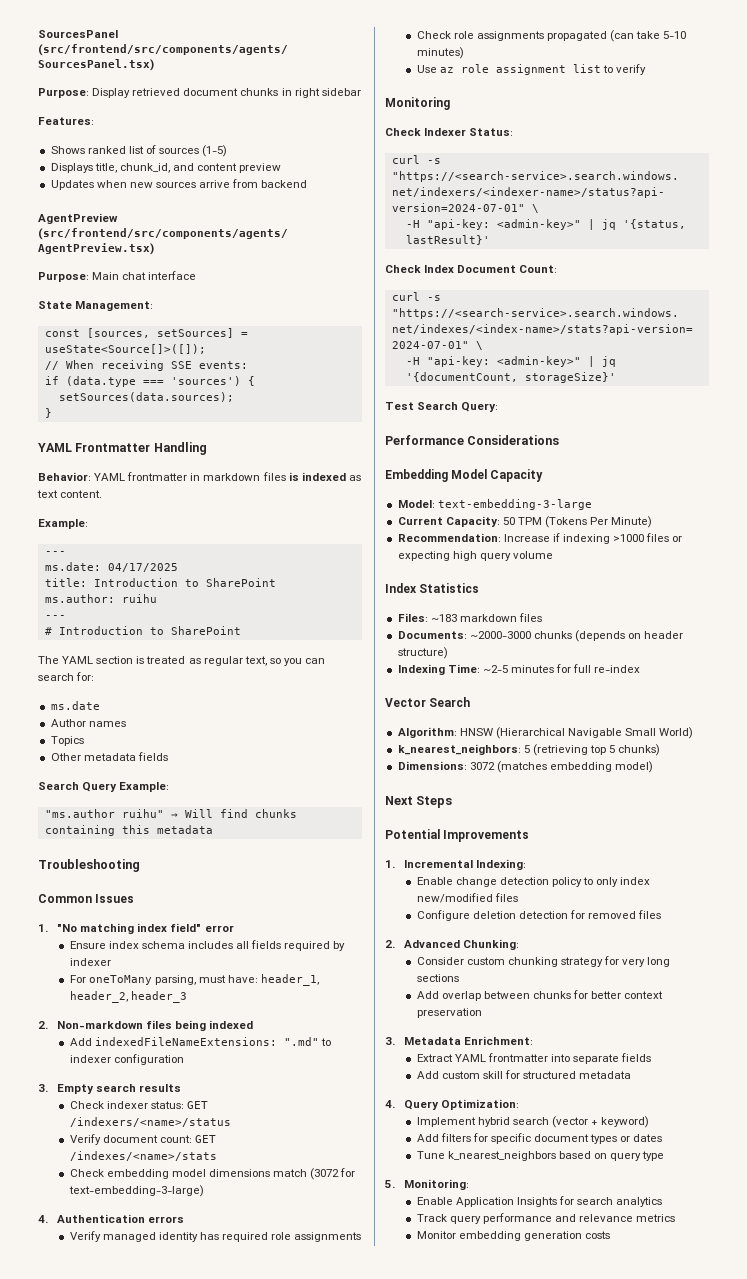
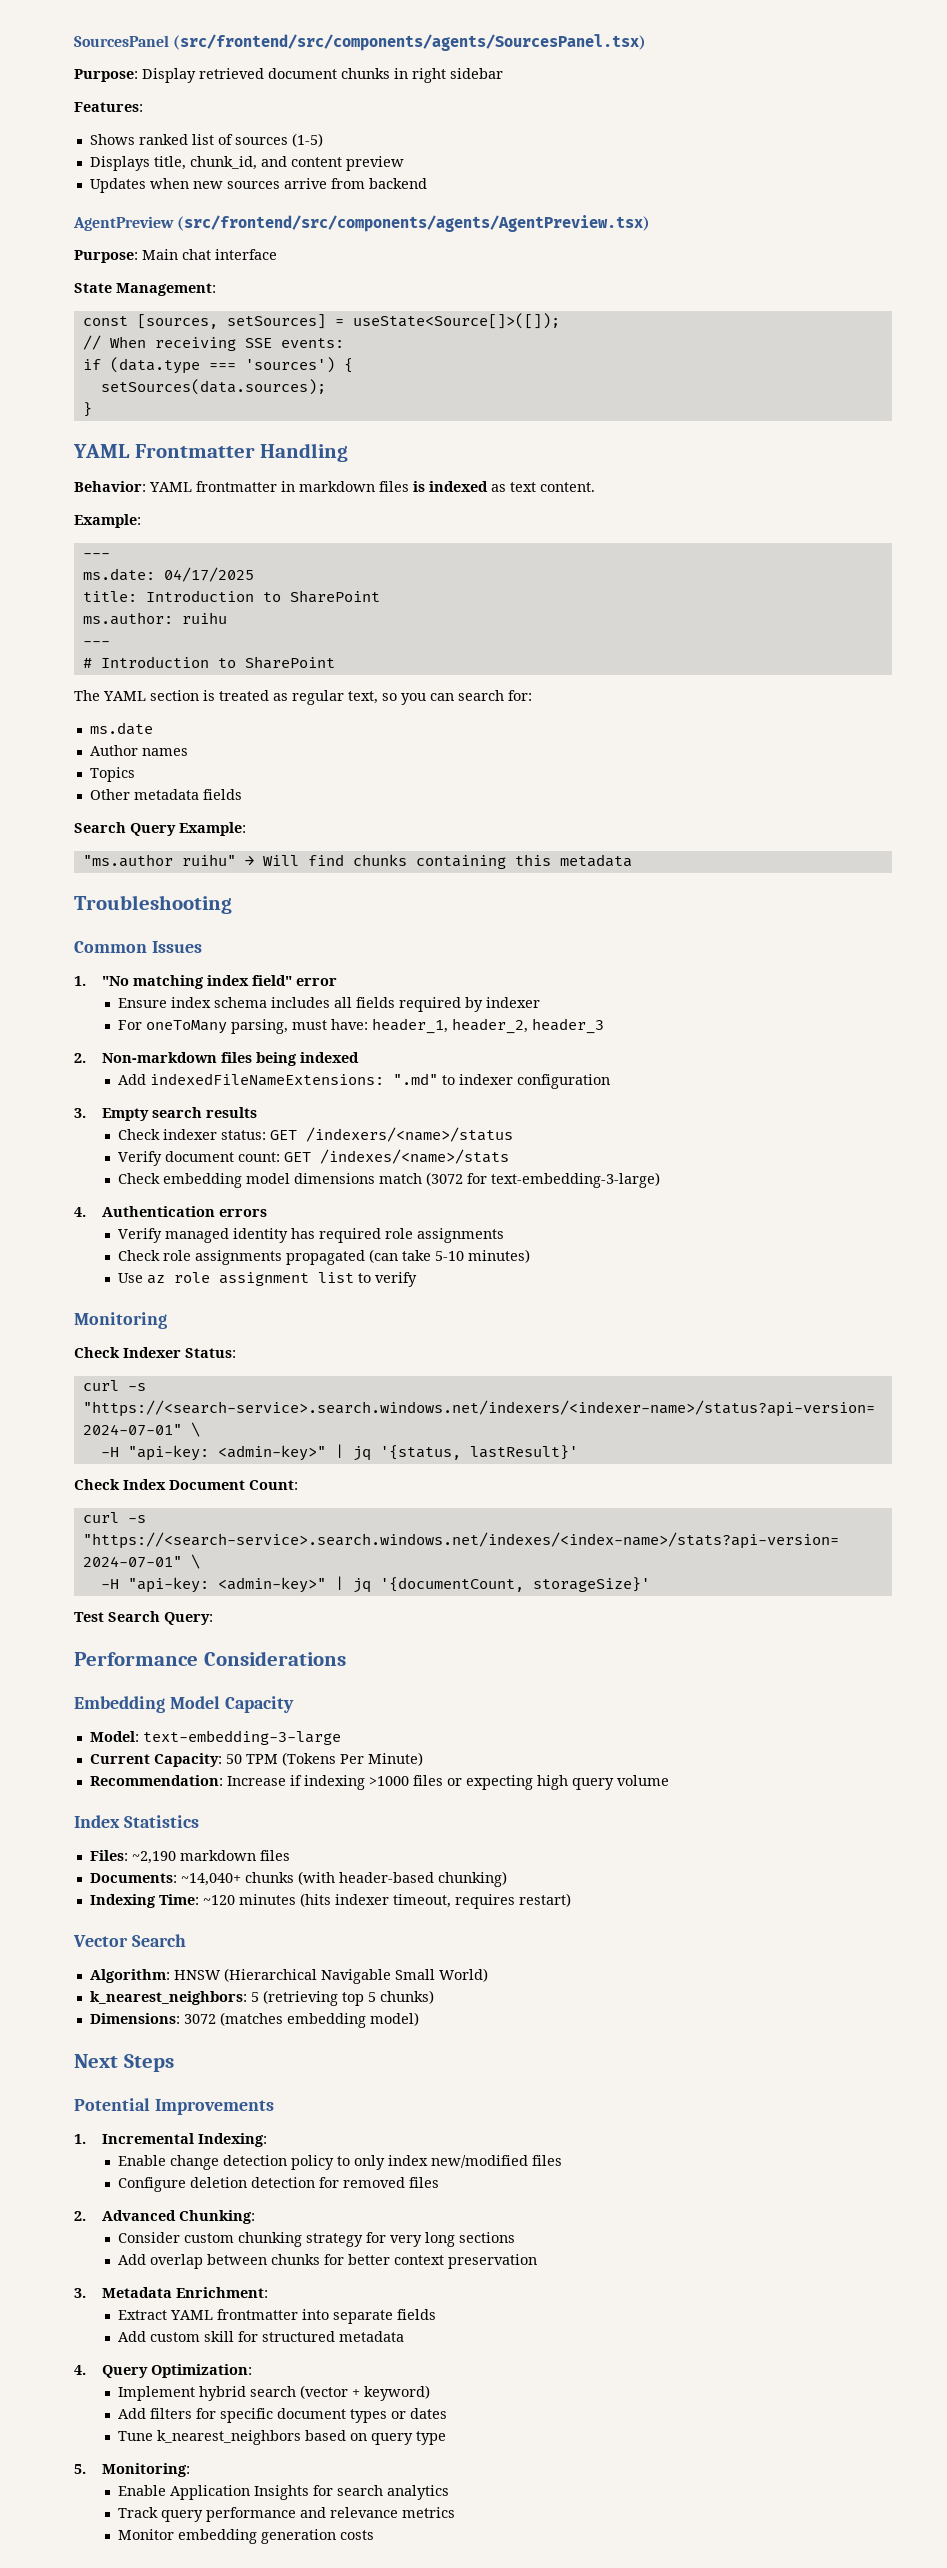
- Files: ~183 markdown files
+ Files: ~2,190 markdown files
- Documents: ~2000-3000 chunks (depends on header structure)
- Indexing Time: ~2-5 minutes for full re-index
+ Documents: ~14,040+ chunks (with header-based chunking)
+ Indexing Time: ~120 minutes (hits indexer timeout, requires restart)

